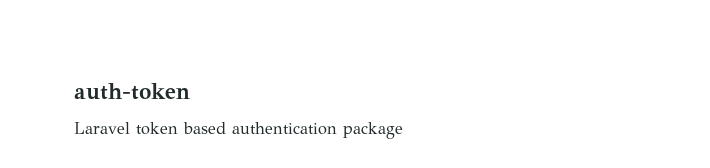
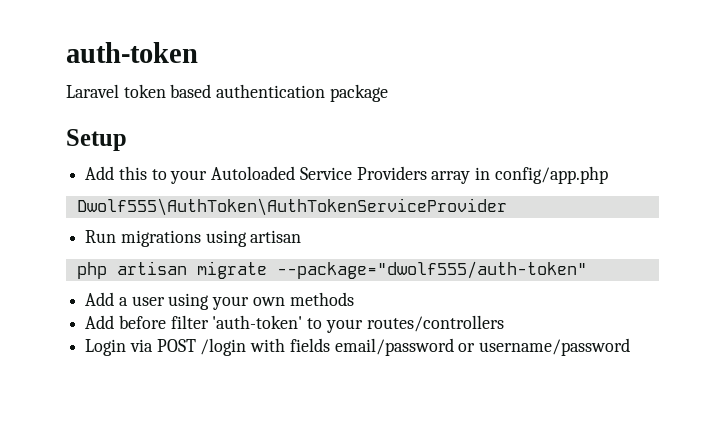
+ Setup
+ Add this to your Autoloaded Service Providers array in config/app.php
+ Dwolf555\AuthToken\AuthTokenServiceProvider
+ Run migrations using artisan
+ php artisan migrate --package="dwolf555/auth-token"
+ Add a user using your own methods
+ Add before filter 'auth-token' to your routes/controllers
+ Login via POST /login with fields email/password or username/password

